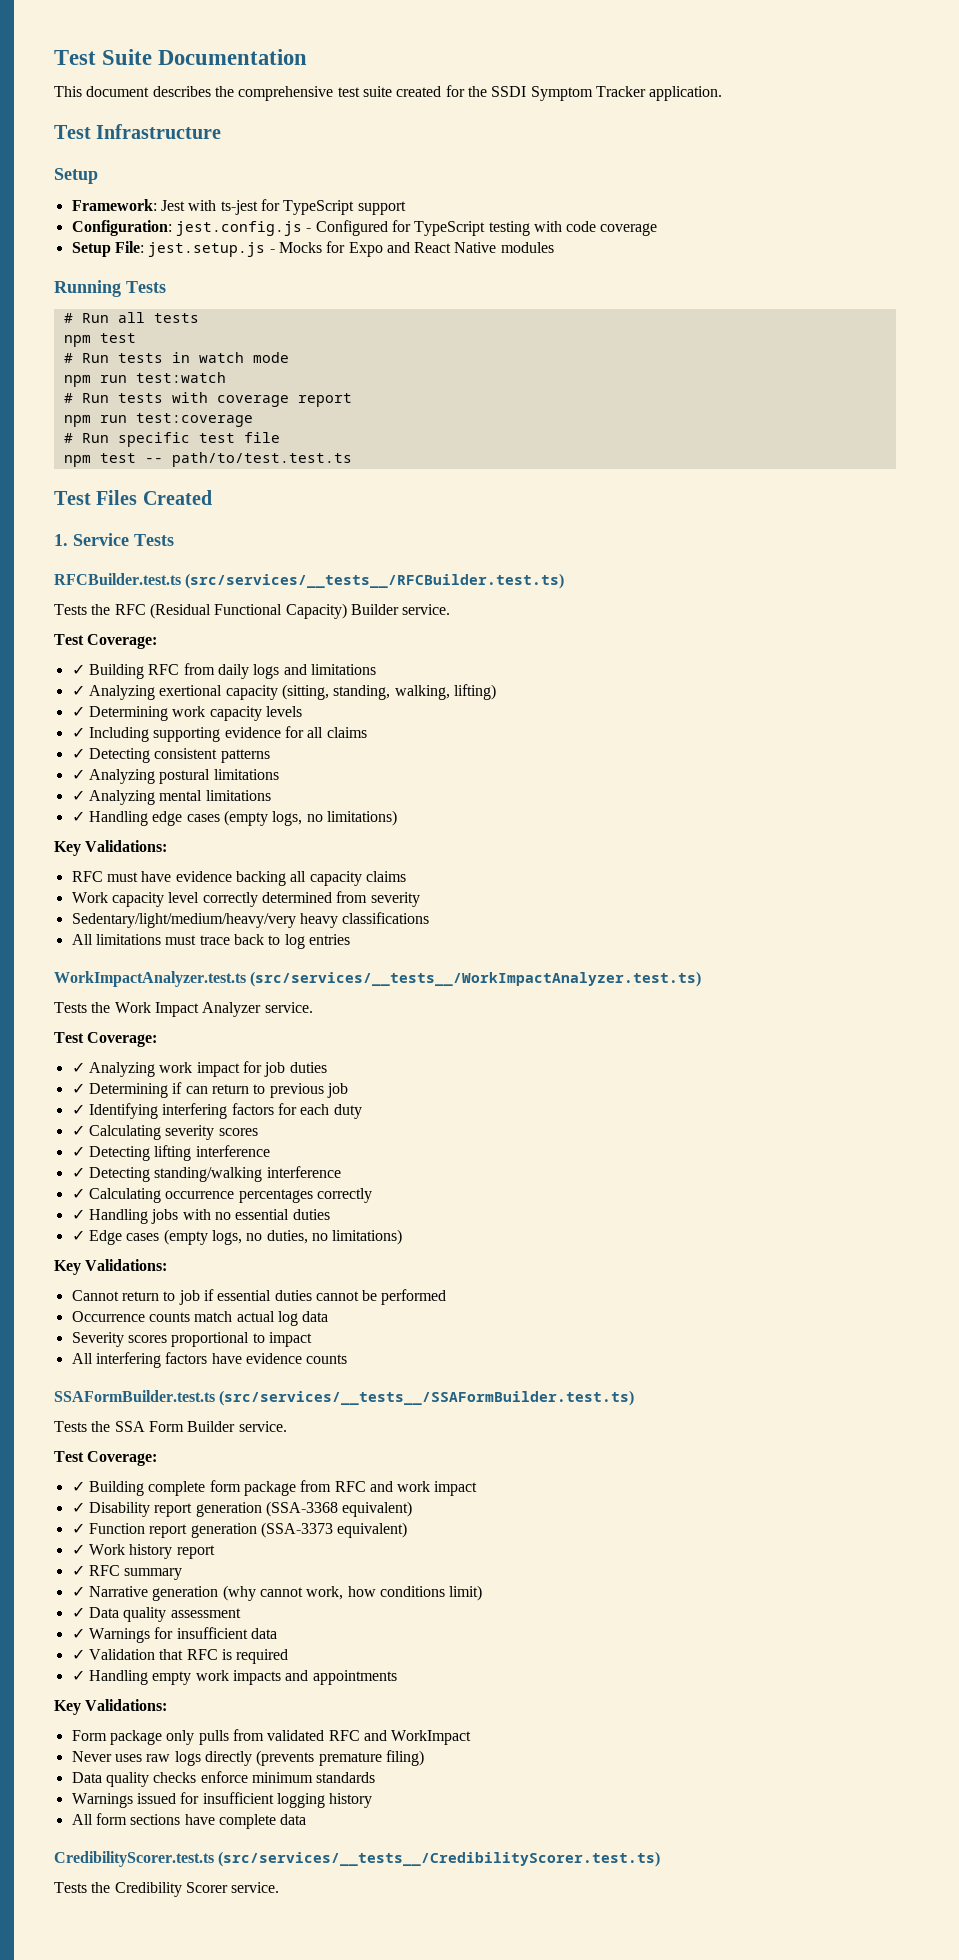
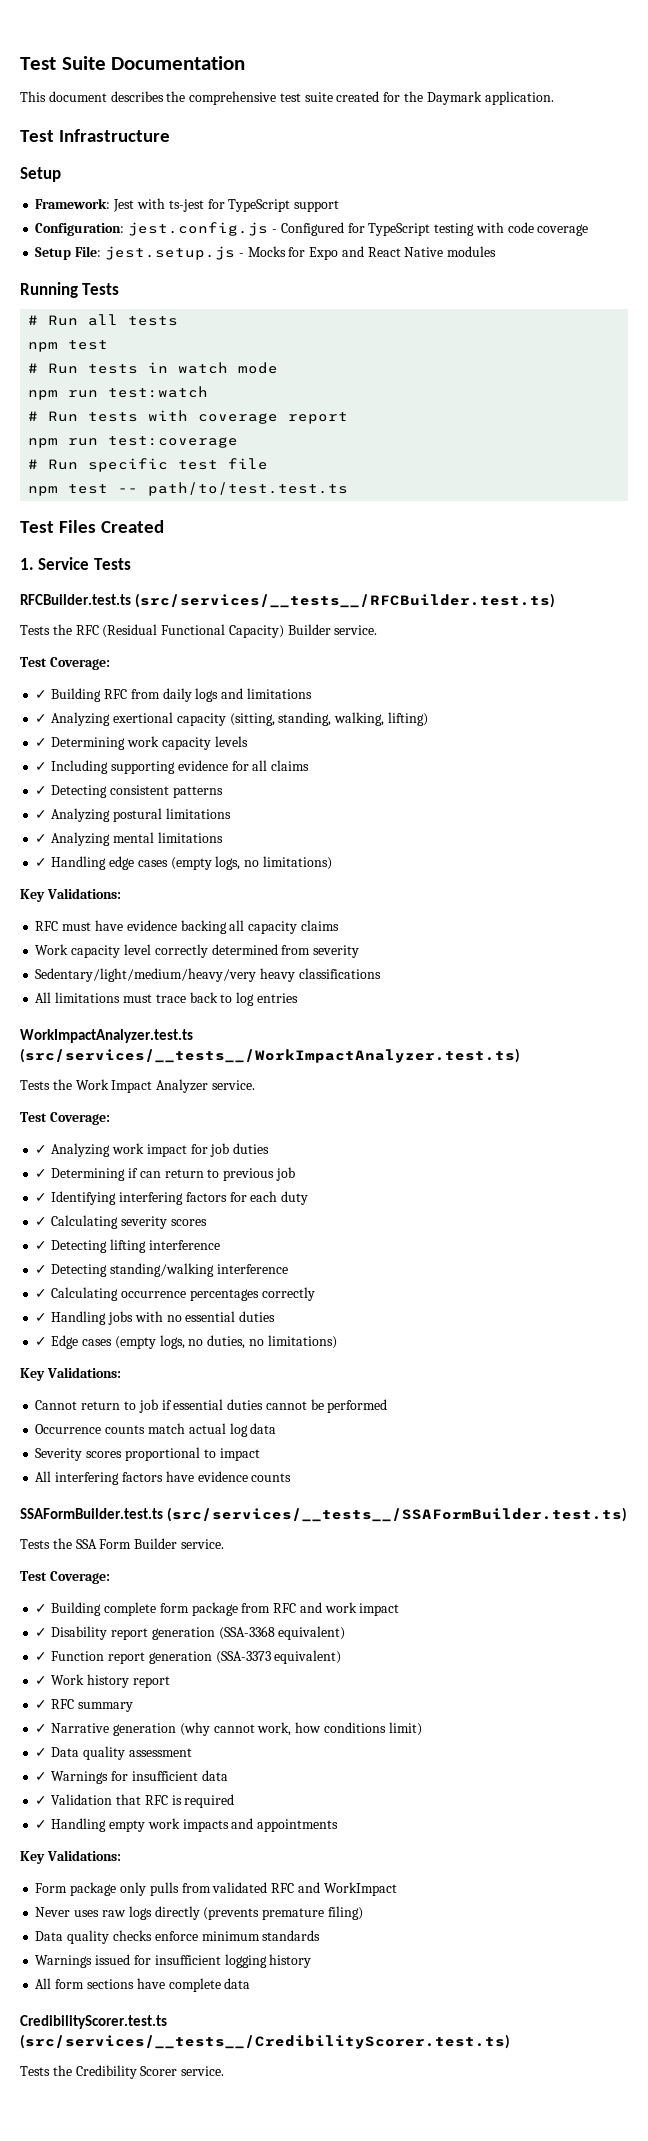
- This document describes the comprehensive test suite created for the SSDI Symptom Tracker application.
+ This document describes the comprehensive test suite created for the Daymark application.

